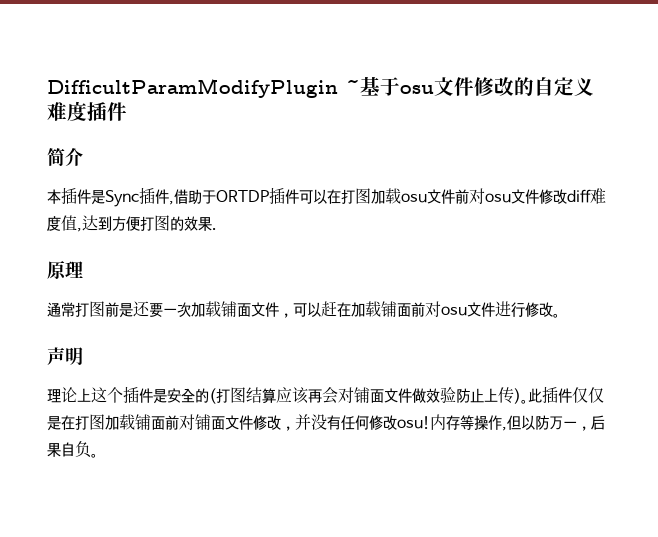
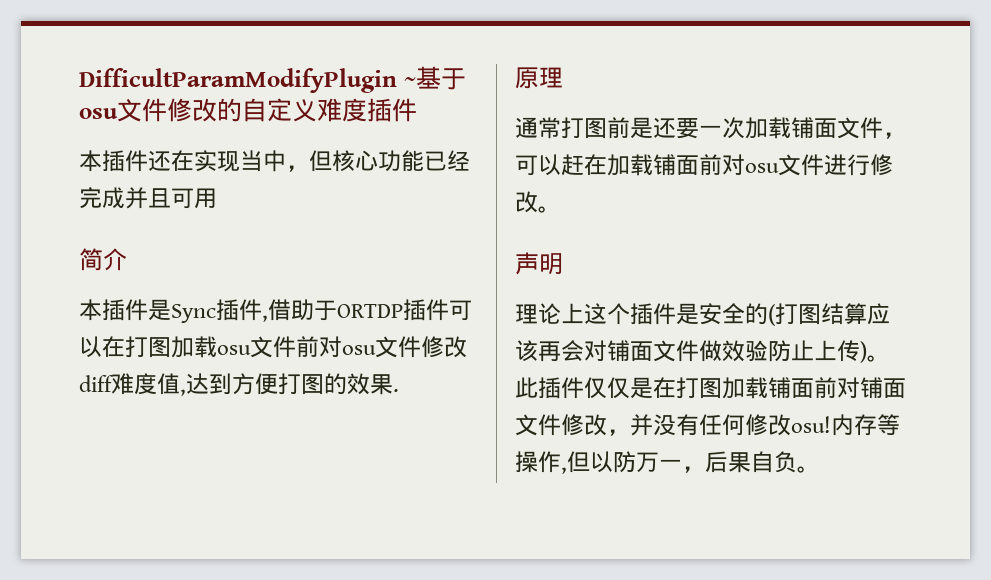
+ 本插件还在实现当中，但核心功能已经完成并且可用

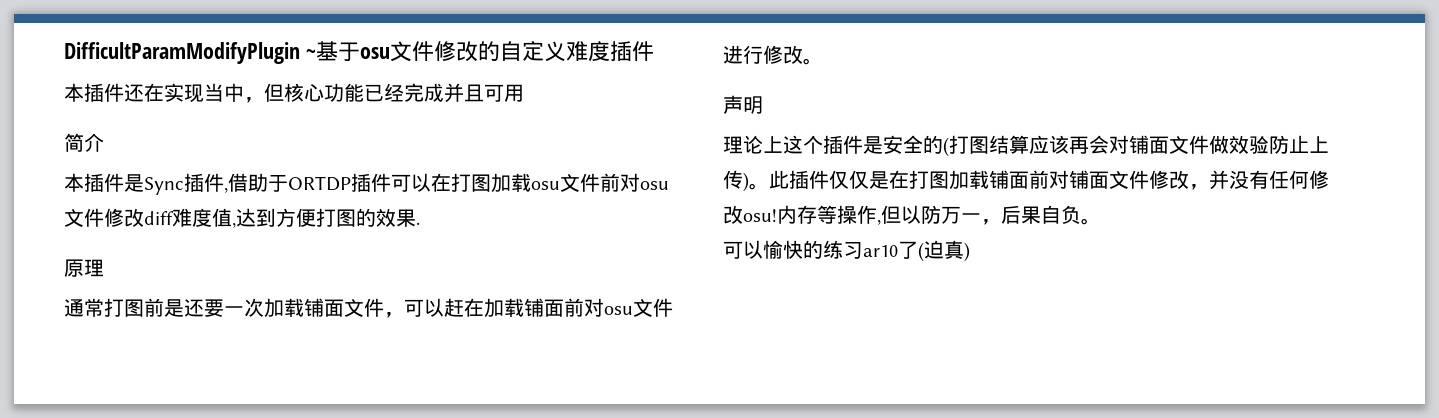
+ 可以愉快的练习ar10了(迫真)

